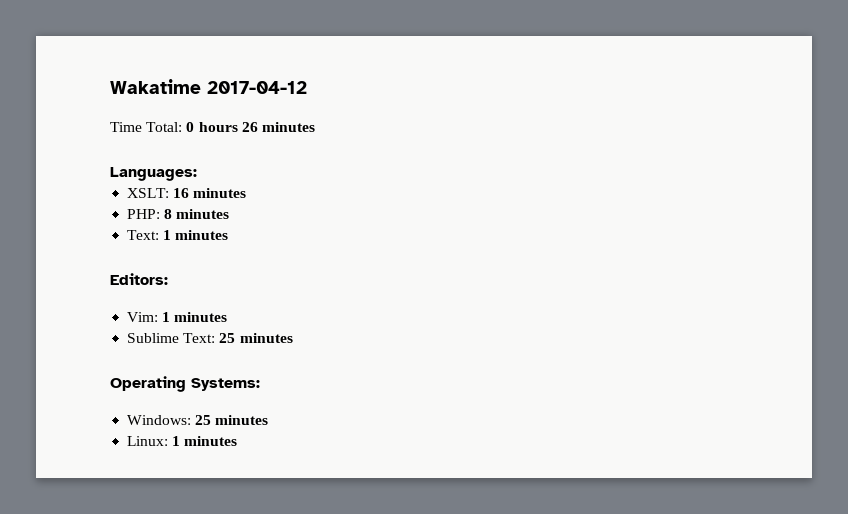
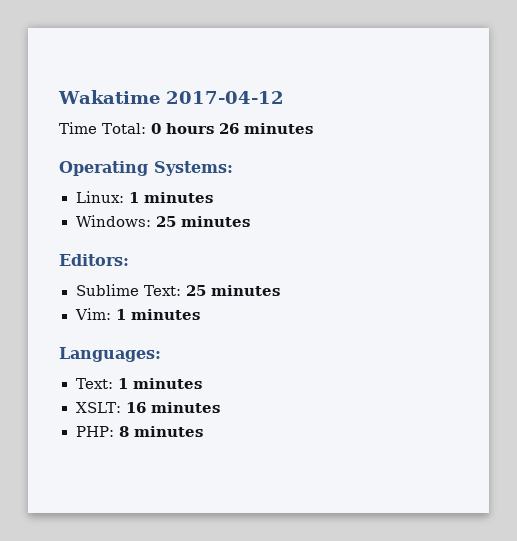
+ Operating Systems:
+ Linux: 1 minutes
+ Windows: 25 minutes
+ Editors:
+ Sublime Text: 25 minutes
+ Vim: 1 minutes
  Languages:
+ Text: 1 minutes
- Text: 1 minutes
- Editors:
- Vim: 1 minutes
- Sublime Text: 25 minutes
- Operating Systems:
- Windows: 25 minutes
- Linux: 1 minutes

